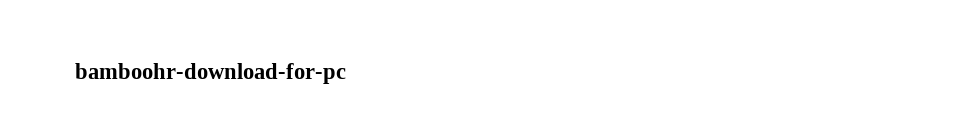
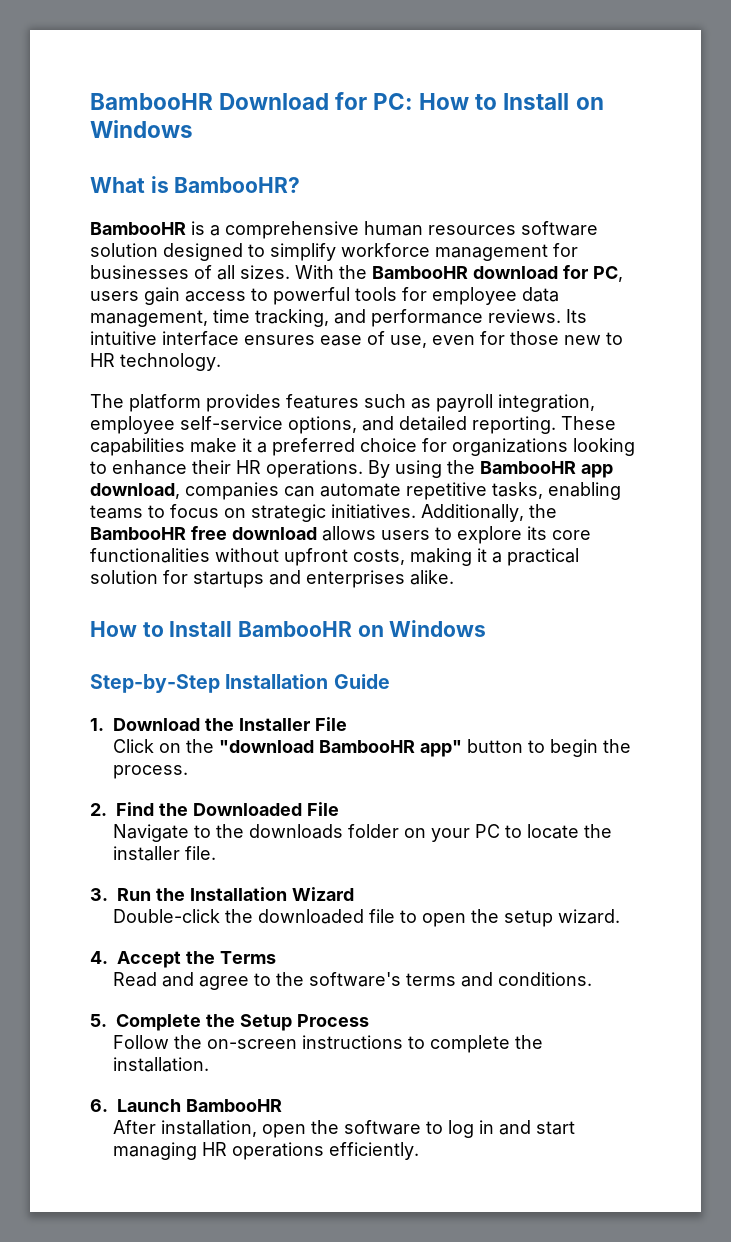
- bamboohr-download-for-pc
+ BambooHR Download for PC: How to Install on Windows
+ What is BambooHR?
+ BambooHR is a comprehensive human resources software solution designed to simplify workforce management for businesses of all sizes. With the BambooHR download for PC, users gain access to powerful tools for employee data management, time tracking, and performance reviews. Its intuitive interface ensures ease of use, even for those new to HR technology.
+ The platform provides features such as payroll integration, employee self-service options, and detailed reporting. These capabilities make it a preferred choice for organizations looking to enhance their HR operations. By using the BambooHR app download, companies can automate repetitive tasks, enabling teams to focus on strategic initiatives. Additionally, the BambooHR free download allows users to explore its core functionalities without upfront costs, making it a practical solution for startups and enterprises alike.
+ How to Install BambooHR on Windows
+ Step-by-Step Installation Guide
+ 1. Download the Installer File
+ Click on the "download BambooHR app" button to begin the process.
+ 2. Find the Downloaded File
+ Navigate to the downloads folder on your PC to locate the installer file.
+ 3. Run the Installation Wizard
+ Double-click the downloaded file to open the setup wizard.
+ 4. Accept the Terms
+ Read and agree to the software's terms and conditions.
+ 5. Complete the Setup Process
+ Follow the on-screen instructions to complete the installation.
+ 6. Launch BambooHR
+ After installation, open the software to log in and start managing HR operations efficiently.

